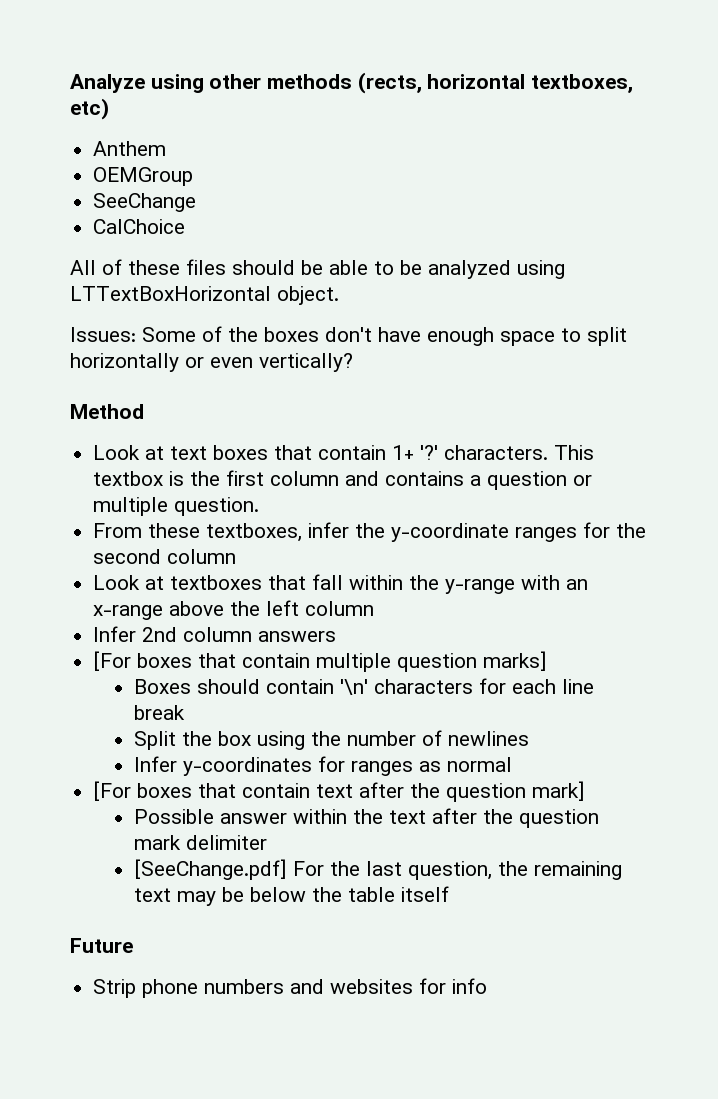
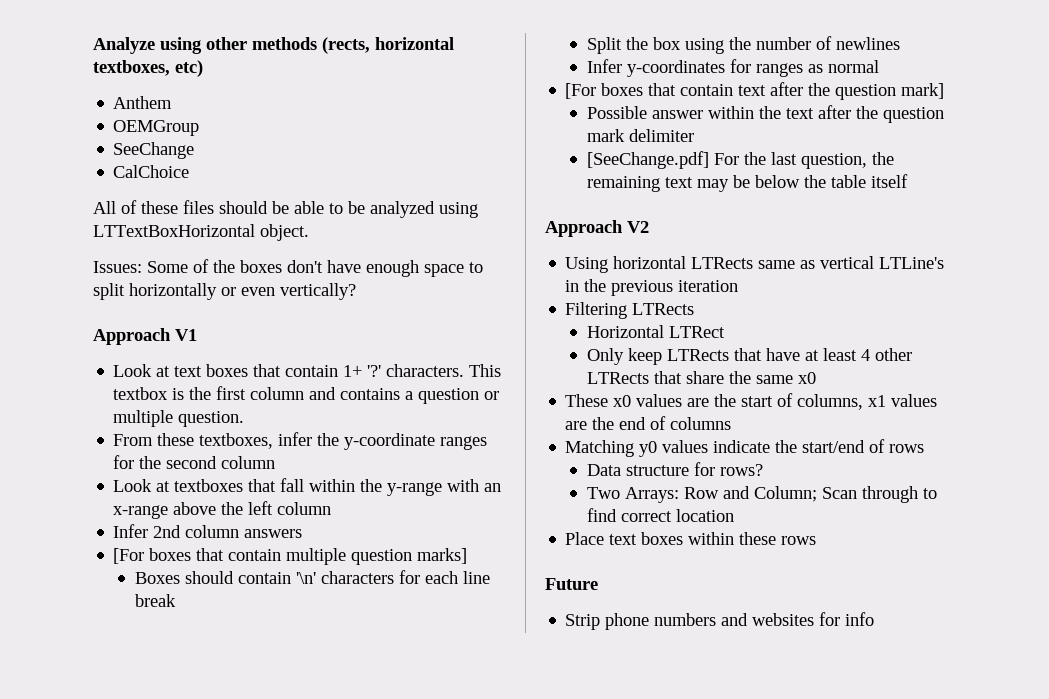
- Method
+ Approach V1
+ Approach V2
+ Using horizontal LTRects same as vertical LTLine's in the previous iteration
+ Filtering LTRects
+ Horizontal LTRect
+ Only keep LTRects that have at least 4 other LTRects that share the same x0
+ These x0 values are the start of columns, x1 values are the end of columns
+ Matching y0 values indicate the start/end of rows
+ Data structure for rows?
+ Two Arrays: Row and Column; Scan through to find correct location
+ Place text boxes within these rows

